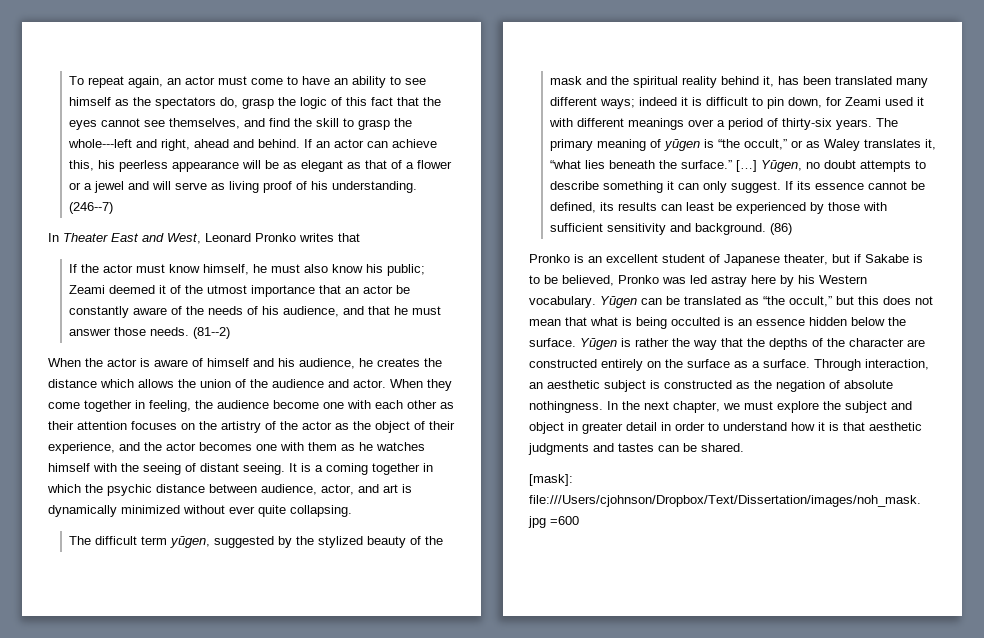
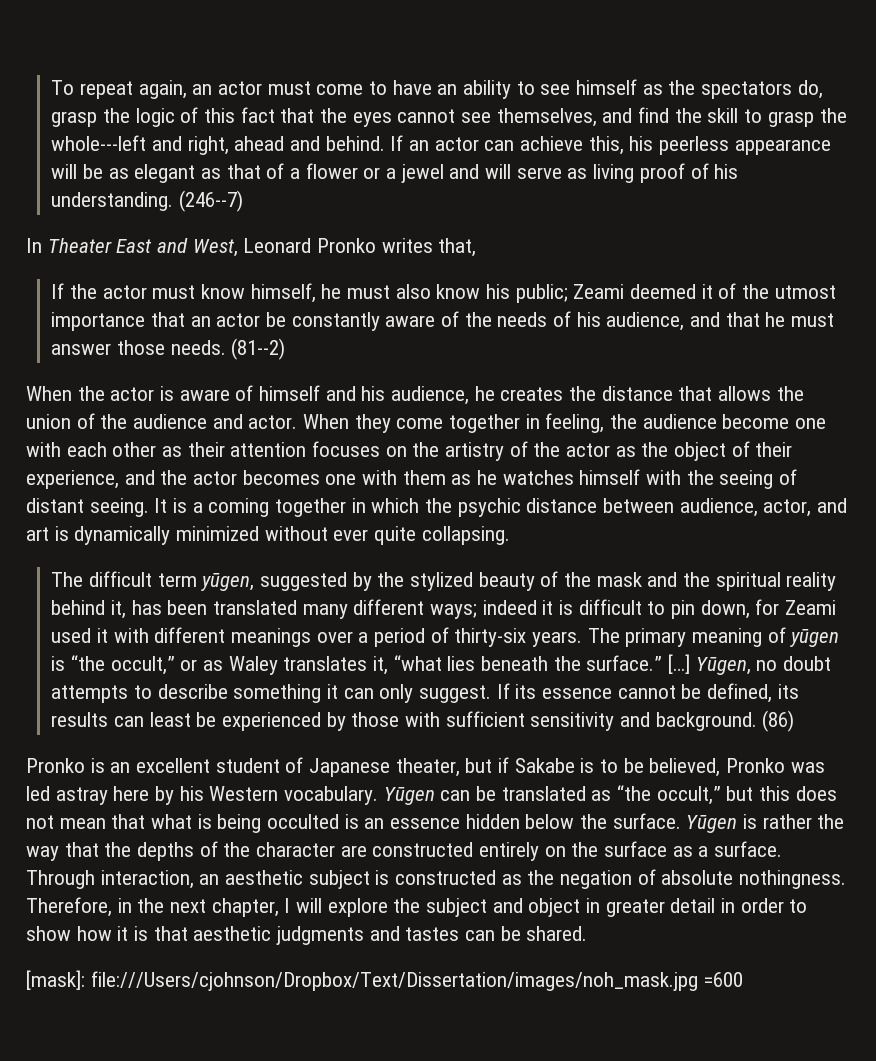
- In Theater East and West, Leonard Pronko writes that
+ In Theater East and West, Leonard Pronko writes that,
- When the actor is aware of himself and his audience, he creates the distance which allows the union of the audience and actor.
+ When the actor is aware of himself and his audience, he creates the distance that allows the union of the audience and actor.
- In the next chapter, we must explore the subject and object in greater detail in order to understand how it is that aesthetic judgments and tastes can be shared.
+ Therefore, in the next chapter, I will explore the subject and object in greater detail in order to show how it is that aesthetic judgments and tastes can be shared.

